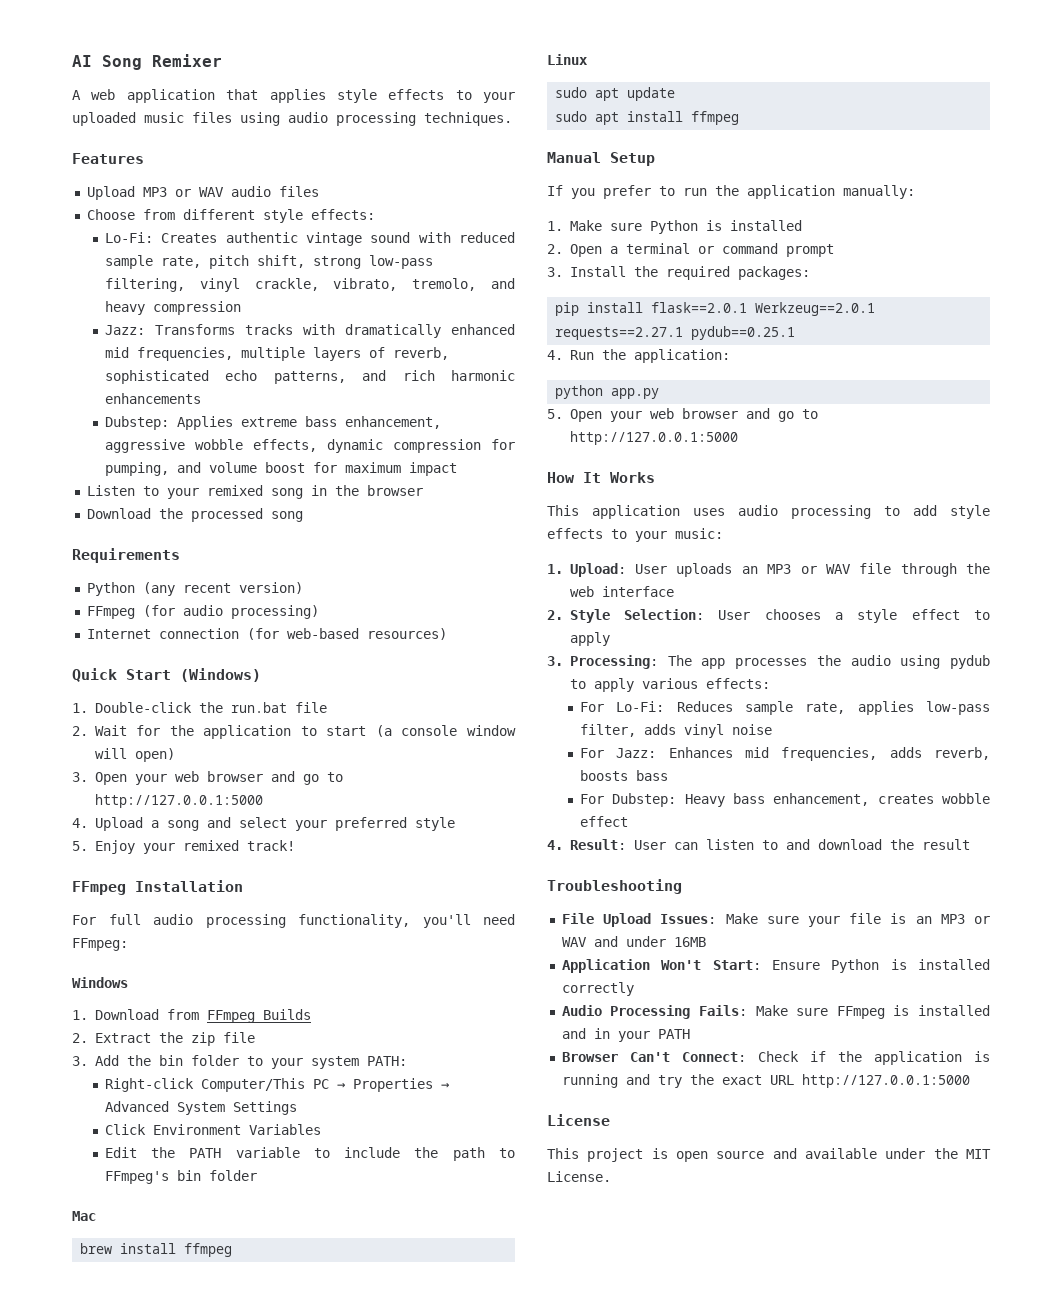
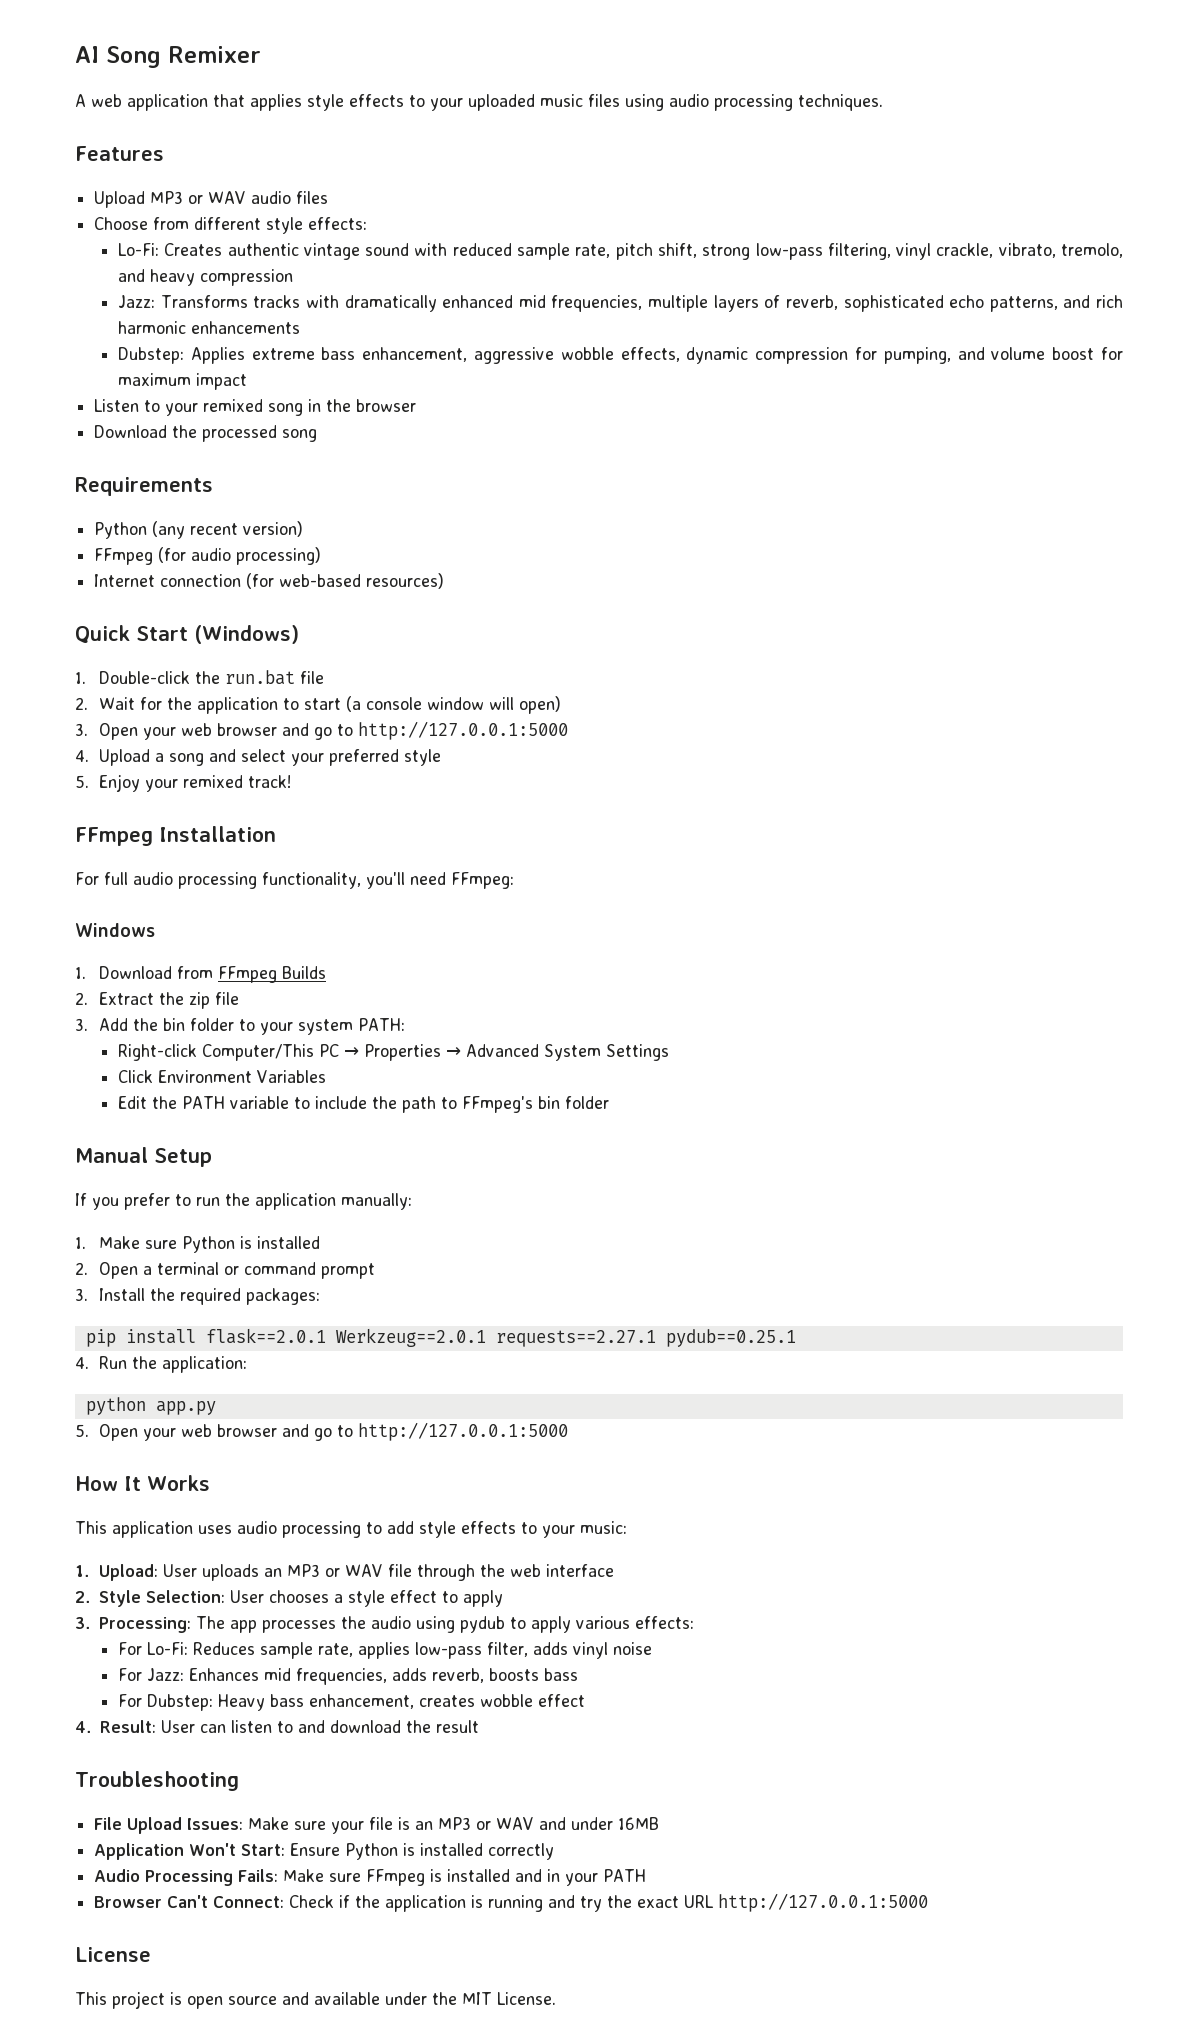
- Mac
- brew install ffmpeg
- Linux
- sudo apt update
- sudo apt install ffmpeg

